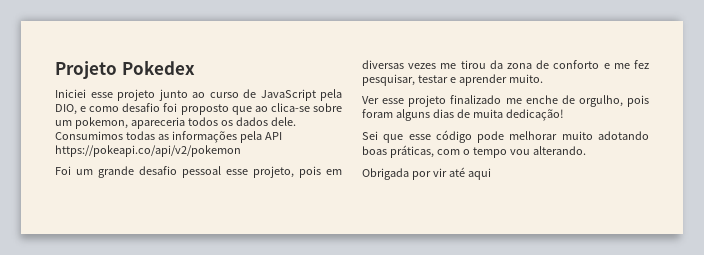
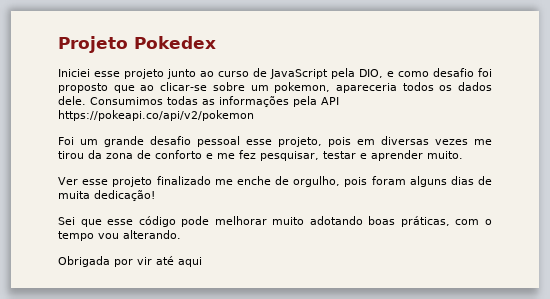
- Iniciei esse projeto junto ao curso de JavaScript pela DIO, e como desafio foi proposto que ao clica-se sobre um pokemon, apareceria todos os dados dele.
+ Iniciei esse projeto junto ao curso de JavaScript pela DIO, e como desafio foi proposto que ao clicar-se sobre um pokemon, apareceria todos os dados dele.

